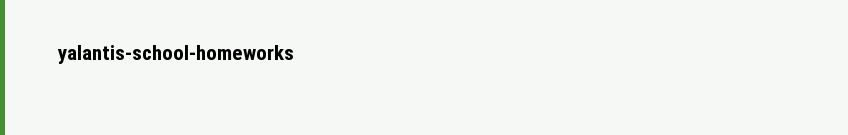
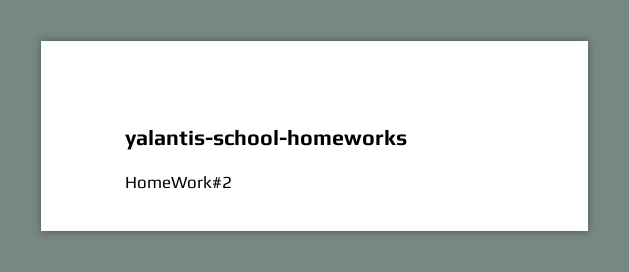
+ HomeWork#2

